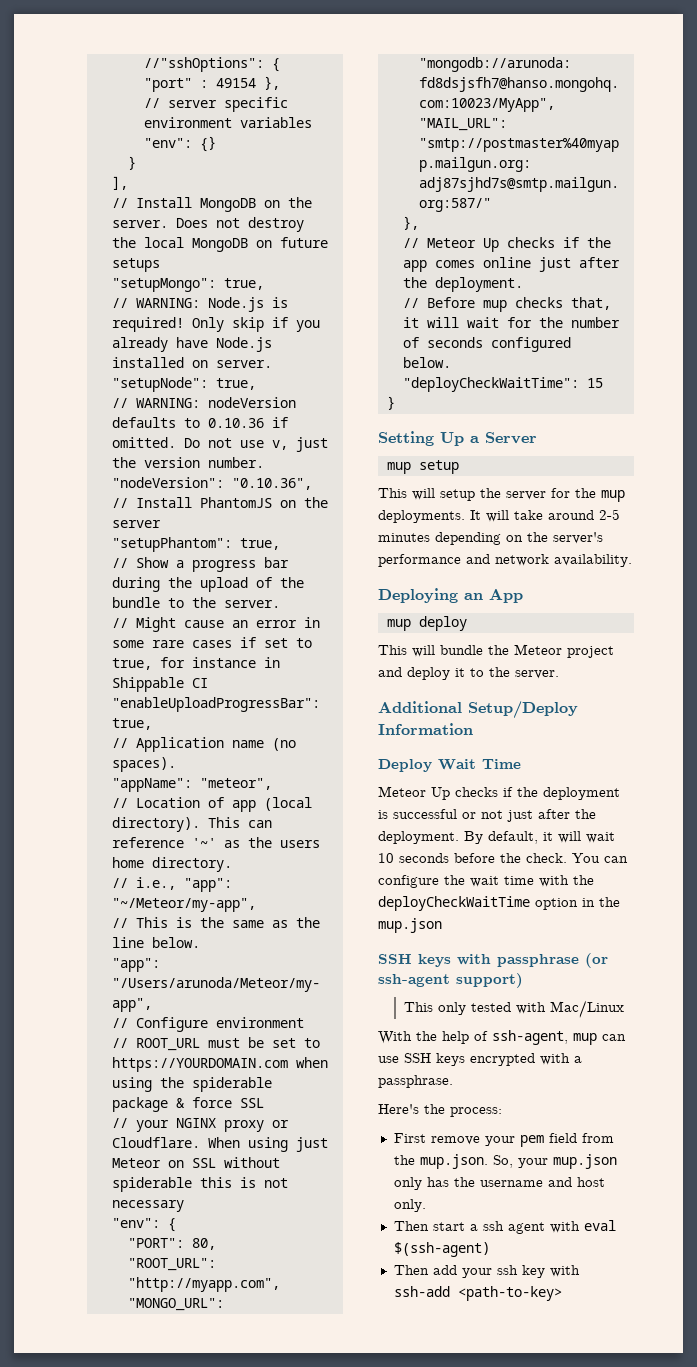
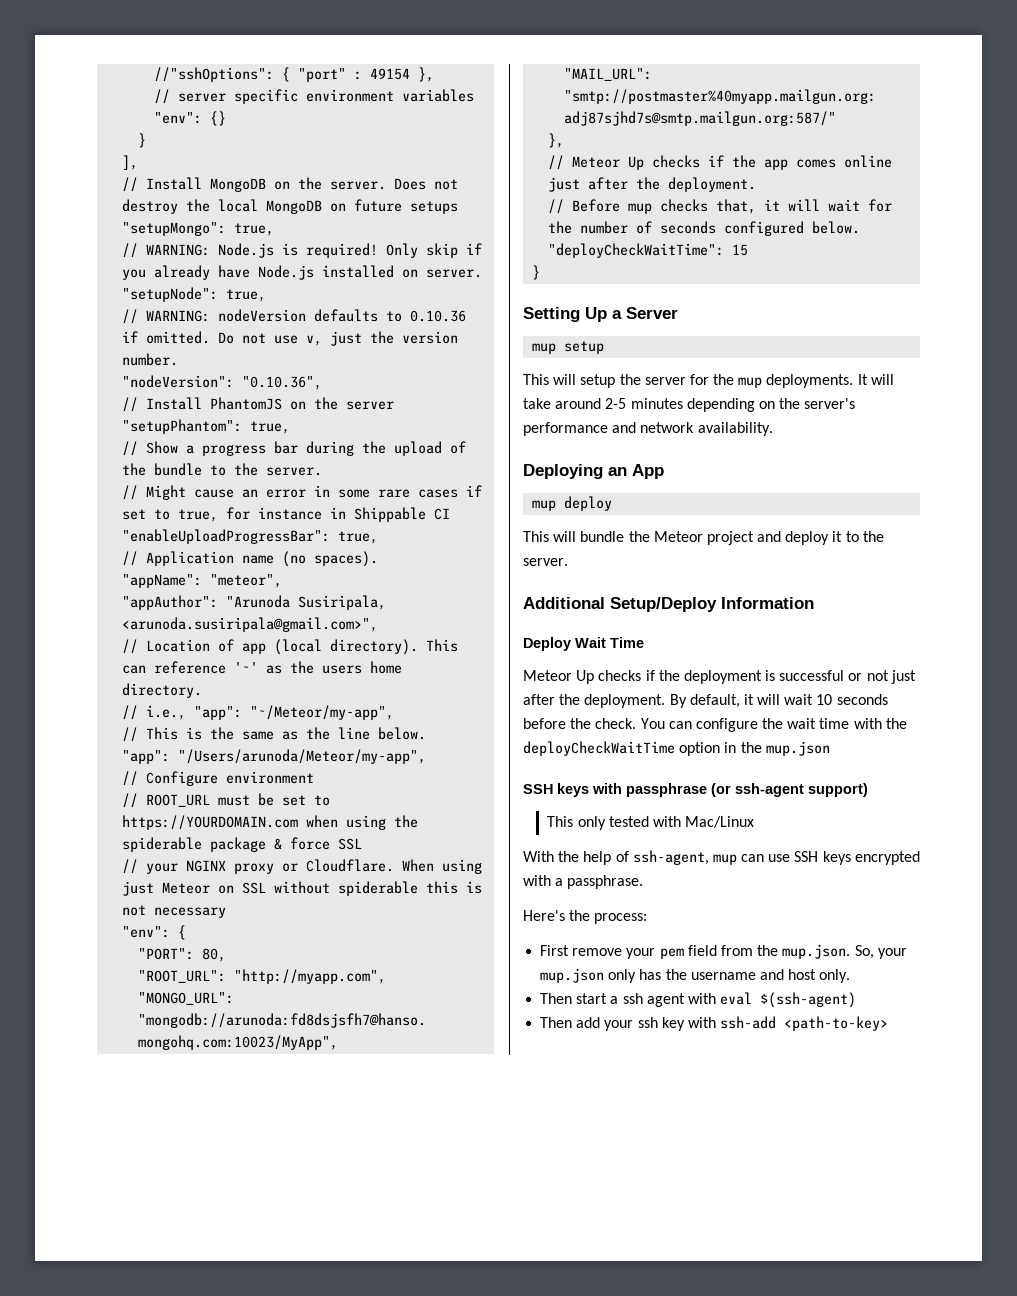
+ "appAuthor": "Arunoda Susiripala, <arunoda.susiripala@gmail.com>",

